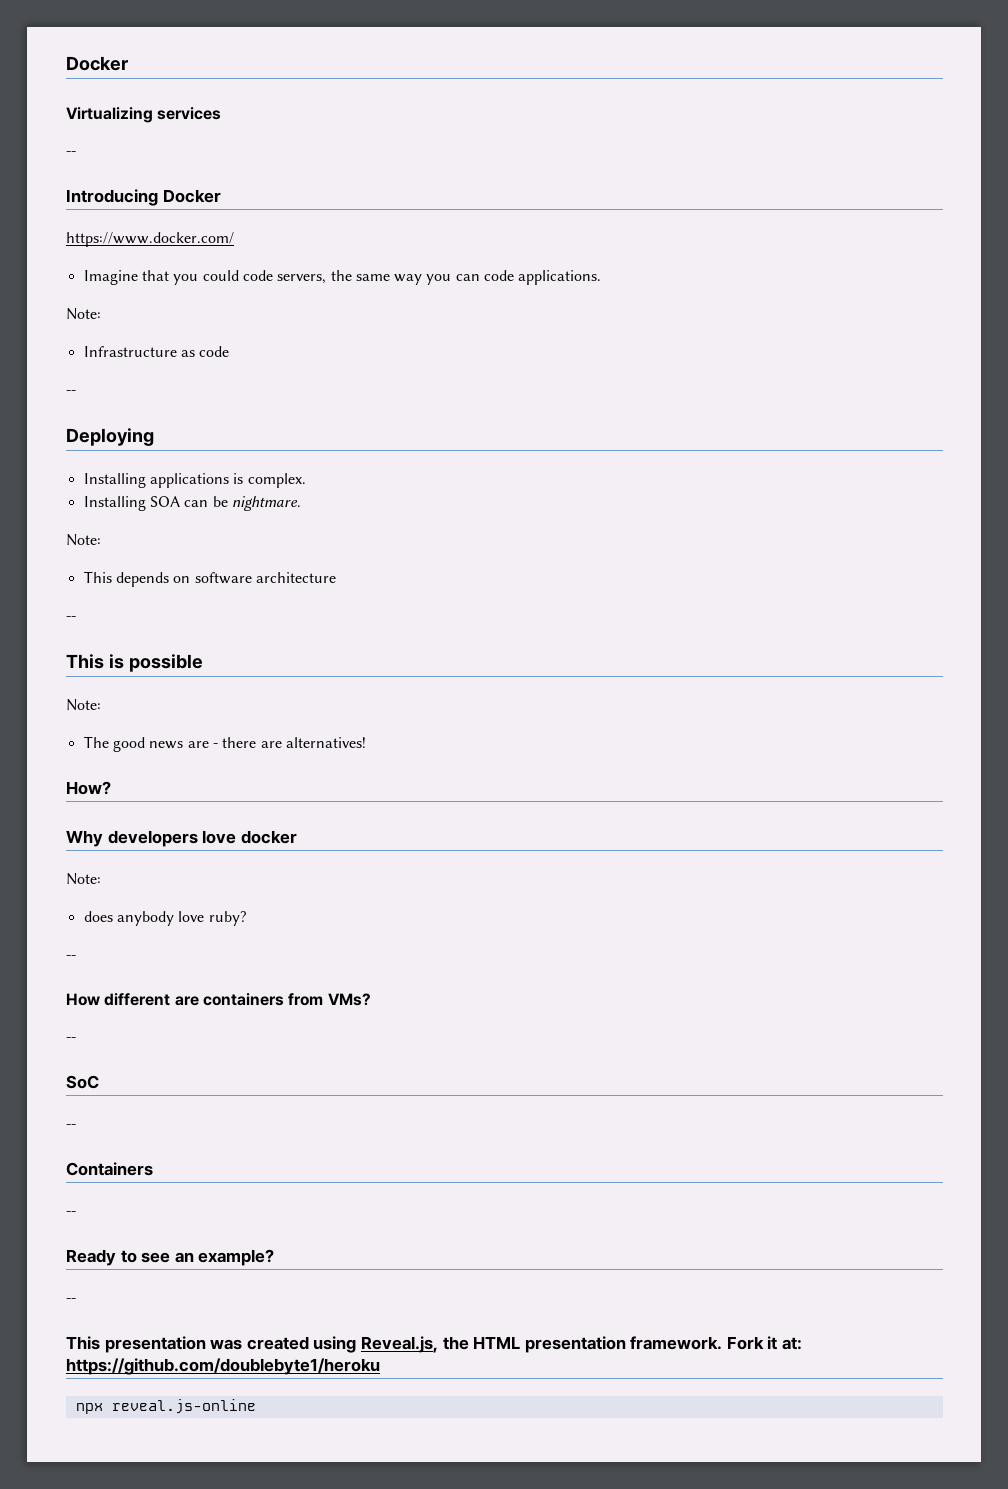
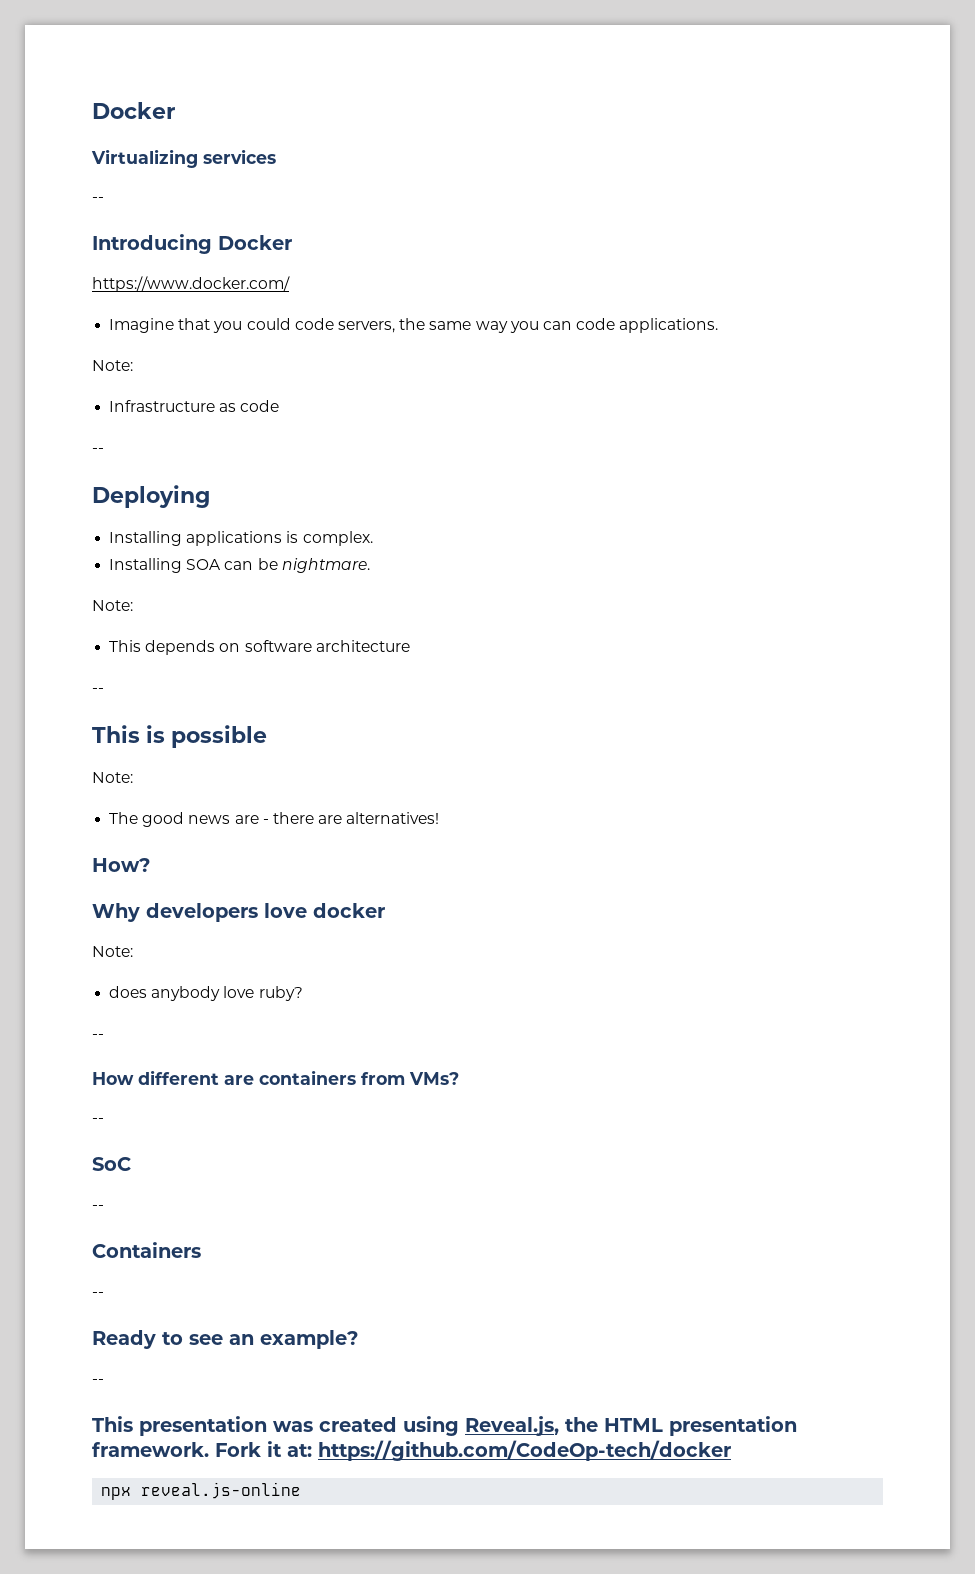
- Fork it at: https://github.com/doublebyte1/heroku
+ Fork it at: https://github.com/CodeOp-tech/docker

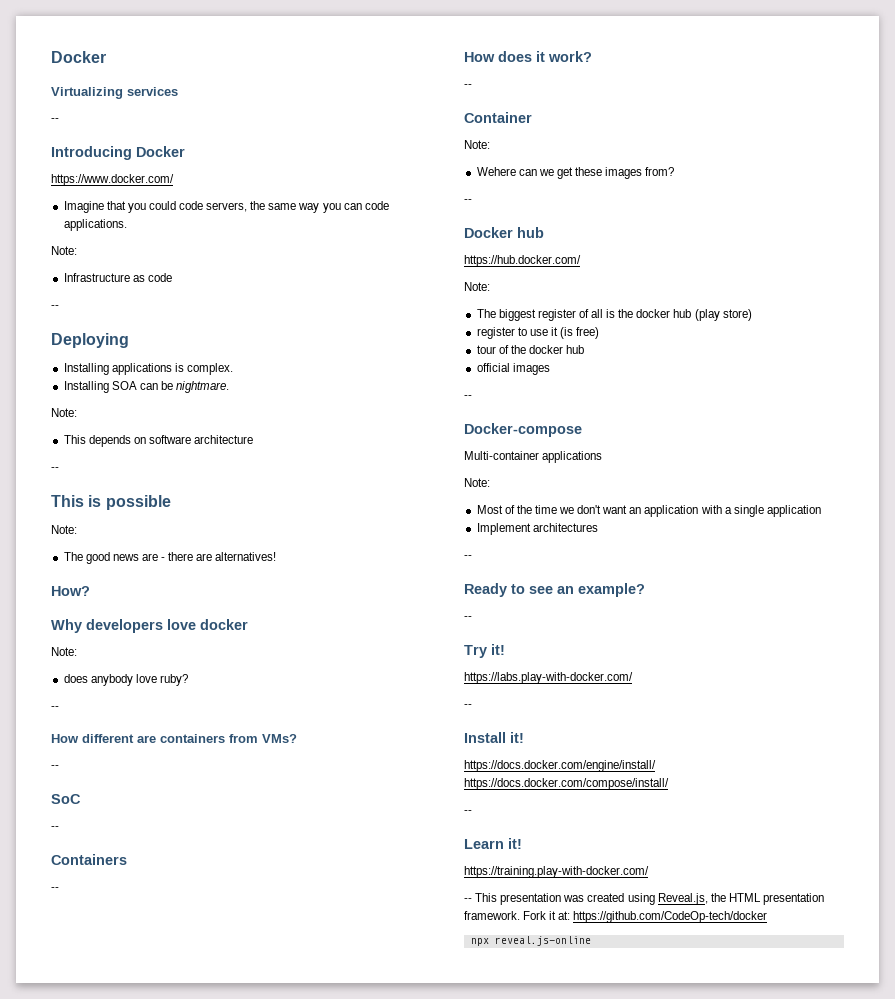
+ How does it work?
+ --
+ Container
+ Note:
+ Wehere can we get these images from?
+ --
+ Docker hub
+ https://hub.docker.com/
+ Note:
+ The biggest register of all is the docker hub (play store)
+ register to use it (is free)
+ tour of the docker hub
+ official images
+ --
+ Docker-compose
+ Multi-container applications
+ Note:
+ Most of the time we don't want an application with a single application
+ Implement architectures
+ --
- This presentation was created using Reveal.js, the HTML presentation framework.
+ Try it!
+ https://labs.play-with-docker.com/
+ --
+ Install it!
+ https://docs.docker.com/engine/install/ https://docs.docker.com/compose/install/
+ --
+ Learn it!
+ https://training.play-with-docker.com/
+ -- This presentation was created using Reveal.js, the HTML presentation framework.

